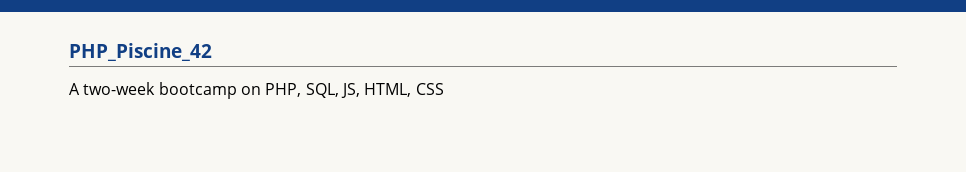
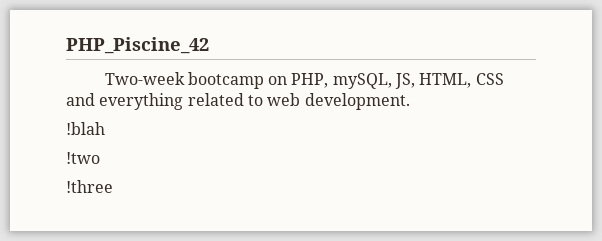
- A two-week bootcamp on PHP, SQL, JS, HTML, CSS
+ Two-week bootcamp on PHP, mySQL, JS, HTML, CSS and everything related to web development.
+ !blah
+ !two
+ !three

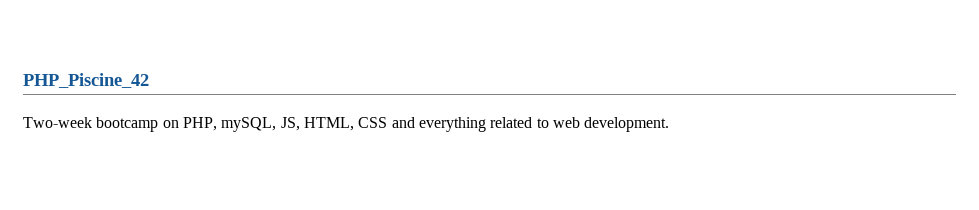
- !blah
- !two
- !three

